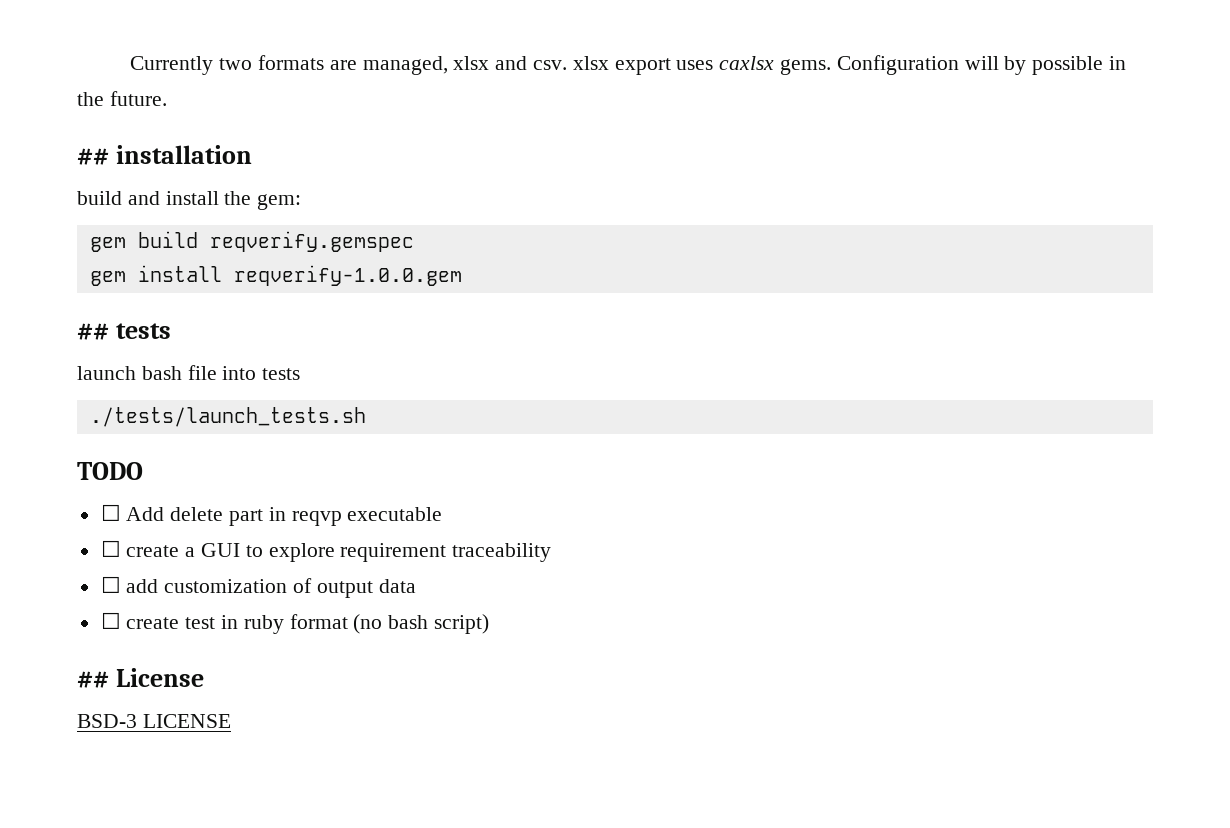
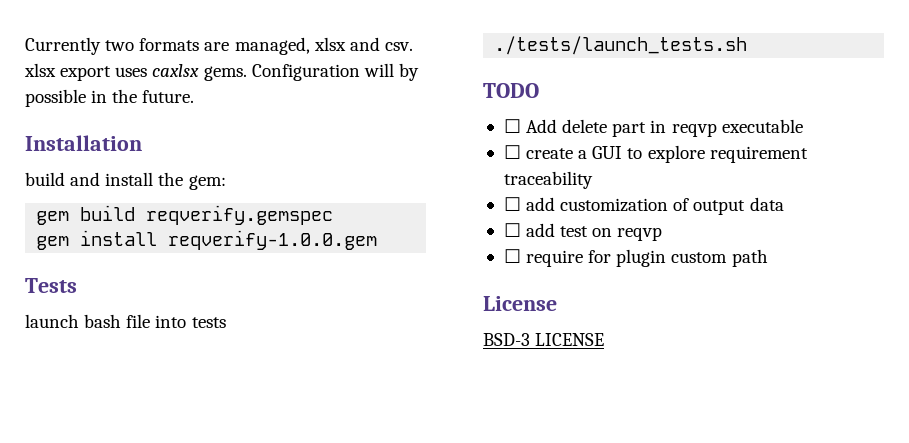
- ## installation
+ Installation
- ## tests
+ Tests
- ☐ create test in ruby format (no bash script)
- ## License
+ ☐ add test on reqvp
+ ☐ require for plugin custom path
+ License

